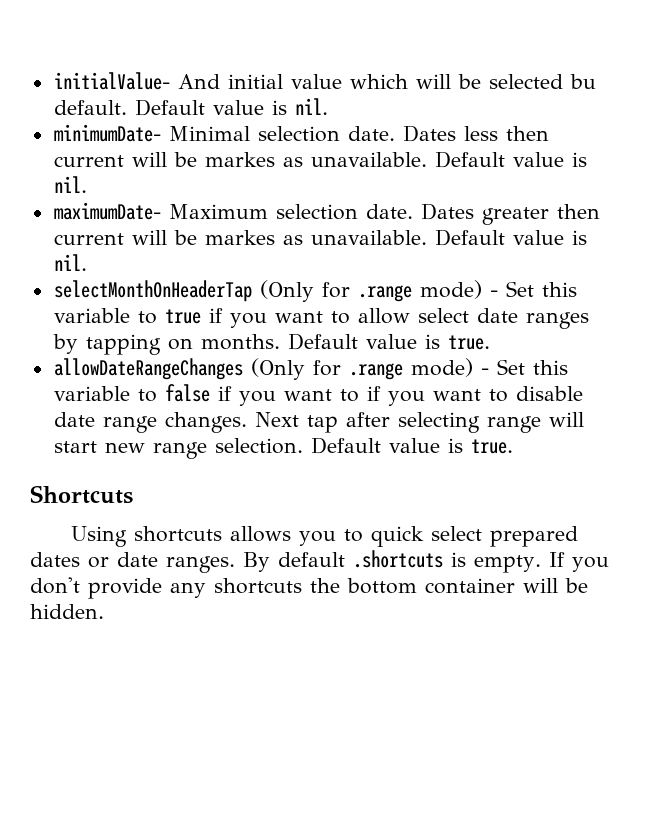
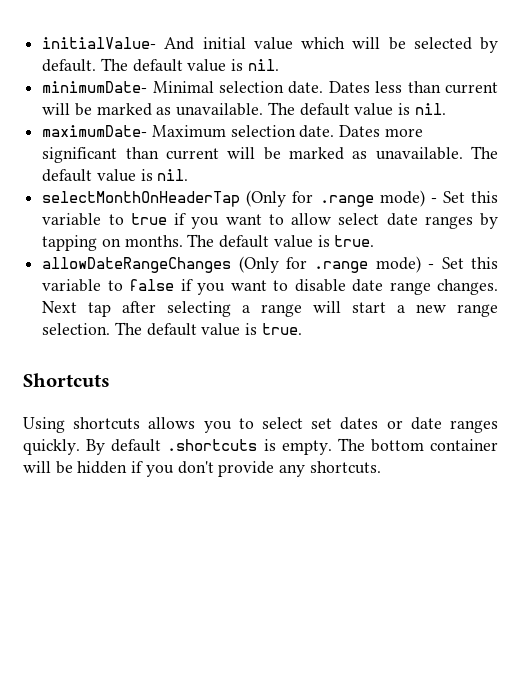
- initialValue- And initial value which will be selected bu default. Default value is nil.
+ initialValue- And initial value which will be selected by default. The default value is nil.
- Dates less then current will be markes as unavailable. Default value is nil.
+ Dates less than current will be marked as unavailable. The default value is nil.
- Dates greater then current will be markes as unavailable. Default value is nil.
+ Dates more significant than current will be marked as unavailable. The default value is nil.
- selectMonthOnHeaderTap (Only for .range mode) - Set this variable to true if you want to allow select date ranges by tapping on months. Default value is true.
+ selectMonthOnHeaderTap (Only for .range mode) - Set this variable to true if you want to allow select date ranges by tapping on months. The default value is true.
- allowDateRangeChanges (Only for .range mode) - Set this variable to false if you want to if you want to disable date range changes.
+ allowDateRangeChanges (Only for .range mode) - Set this variable to false if you want to disable date range changes.
- Next tap after selecting range will start new range selection. Default value is true.
+ Next tap after selecting a range will start a new range selection. The default value is true.
- Using shortcuts allows you to quick select prepared dates or date ranges.
+ Using shortcuts allows you to select set dates or date ranges quickly.
- If you don't provide any shortcuts the bottom container will be hidden.
+ The bottom container will be hidden if you don't provide any shortcuts.

